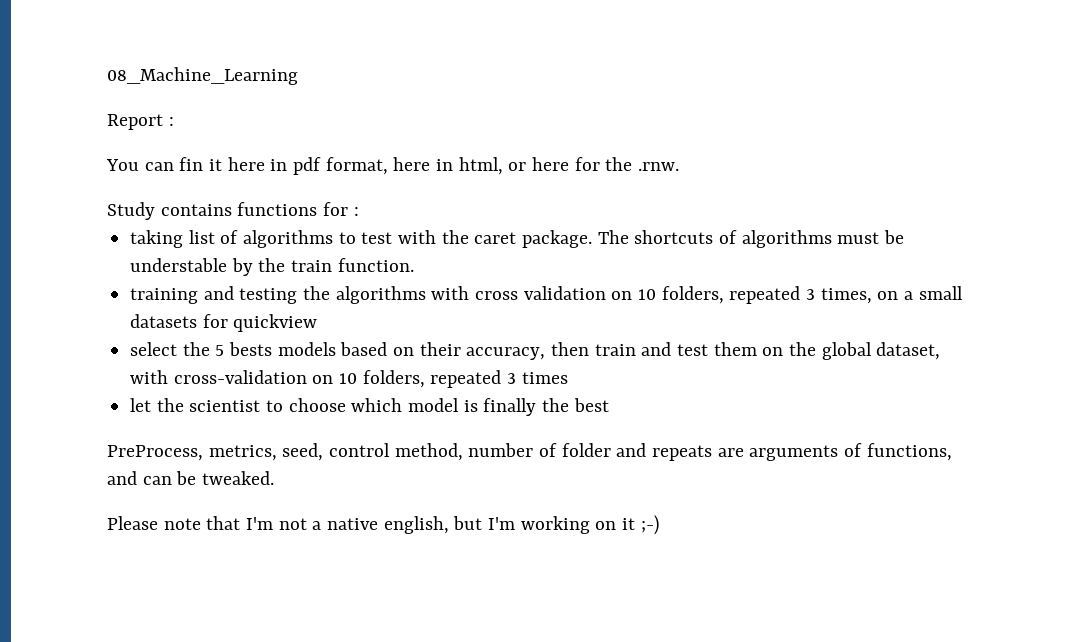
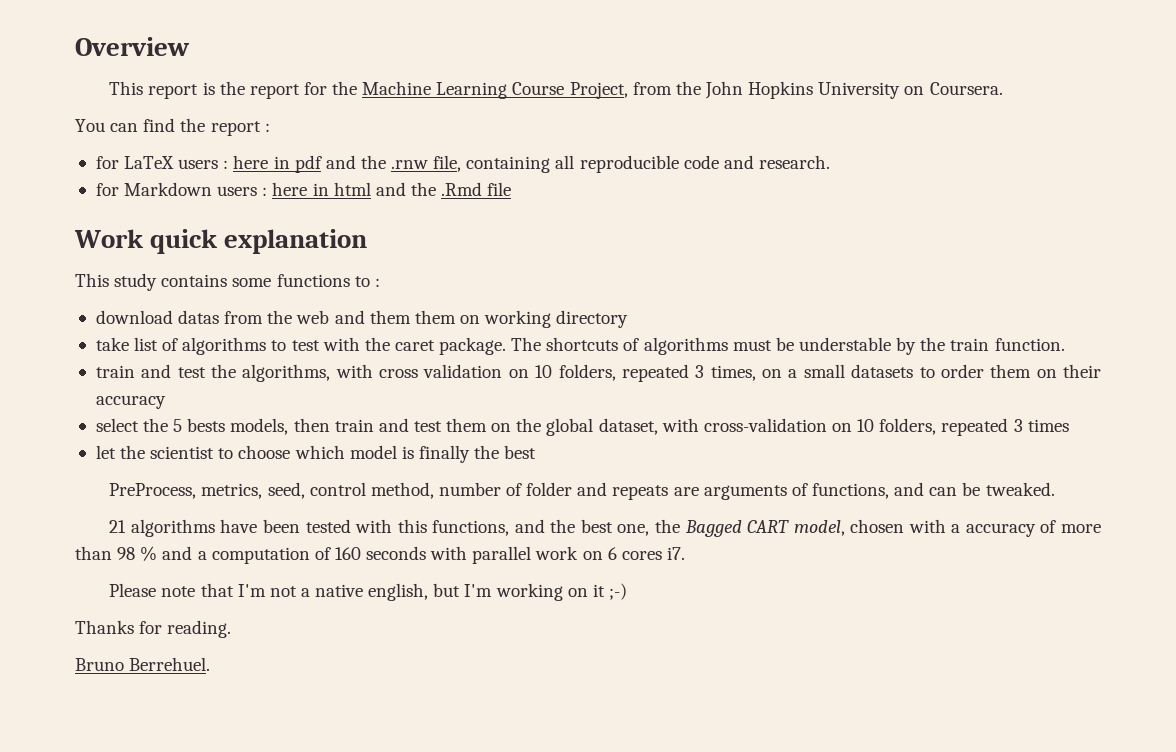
- 08_Machine_Learning
- Report :
- You can fin it here in pdf format, here in html, or here for the .rnw.
- Study contains functions for :
- taking list of algorithms to test with the caret package.
+ Overview
+ This report is the report for the Machine Learning Course Project, from the John Hopkins University on Coursera.
+ You can find the report :
+ for LaTeX users : here in pdf and the .rnw file, containing all reproducible code and research.
+ for Markdown users : here in html and the .Rmd file
+ Work quick explanation
+ This study contains some functions to :
+ download datas from the web and them them on working directory
+ take list of algorithms to test with the caret package.
- training and testing the algorithms with cross validation on 10 folders, repeated 3 times, on a small datasets for quickview
+ train and test the algorithms, with cross validation on 10 folders, repeated 3 times, on a small datasets to order them on their accuracy
- select the 5 bests models based on their accuracy, then train and test them on the global dataset, with cross-validation on 10 folders, repeated 3 times
+ select the 5 bests models, then train and test them on the global dataset, with cross-validation on 10 folders, repeated 3 times
+ 21 algorithms have been tested with this functions, and the best one, the Bagged CART model, chosen with a accuracy of more than 98 % and a computation of 160 seconds with parallel work on 6 cores i7.
+ Thanks for reading.
+ Bruno Berrehuel.

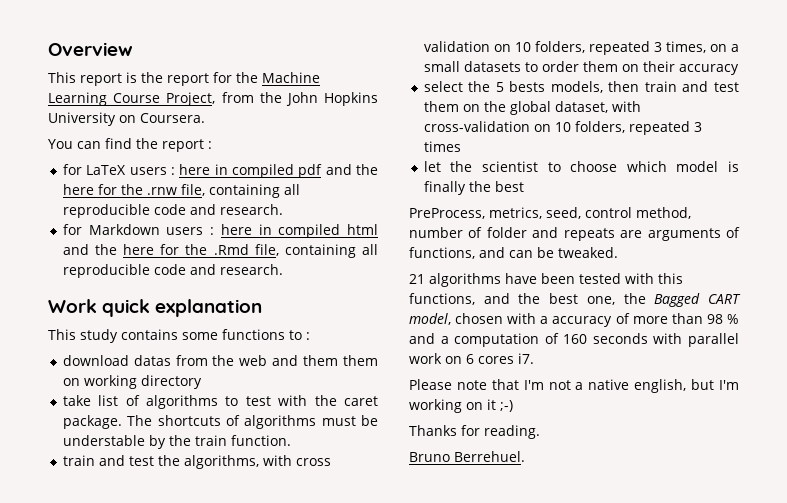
- for LaTeX users : here in pdf and the .rnw file, containing all reproducible code and research.
+ for LaTeX users : here in compiled pdf and the here for the .rnw file, containing all reproducible code and research.
- for Markdown users : here in html and the .Rmd file
+ for Markdown users : here in compiled html and the here for the .Rmd file, containing all reproducible code and research.

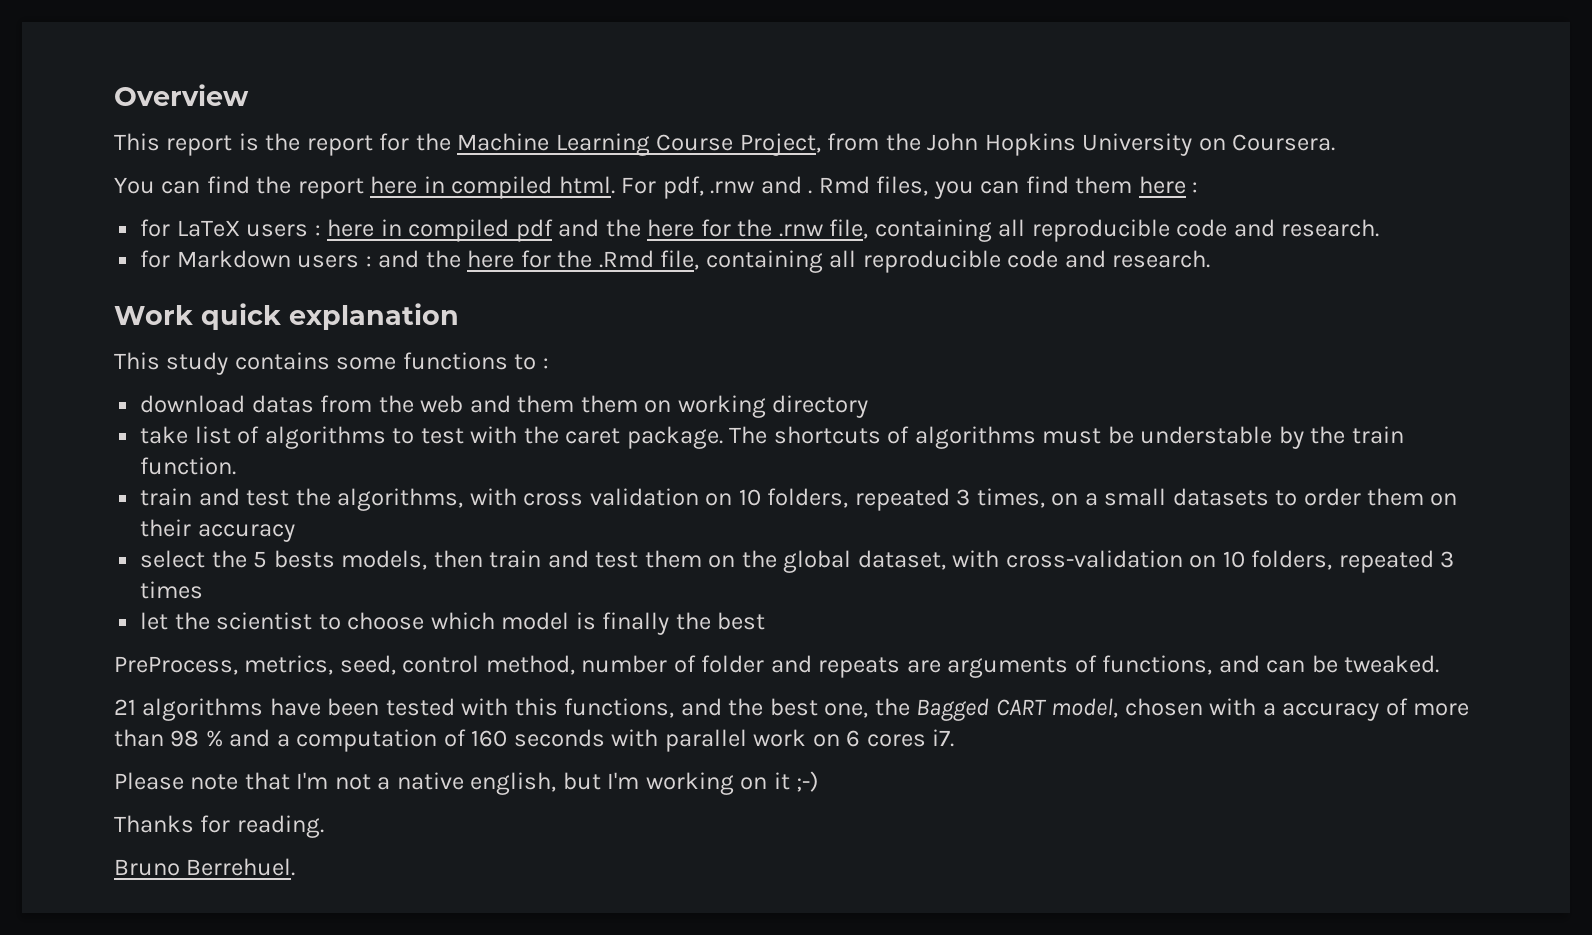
- You can find the report :
+ You can find the report here in compiled html. For pdf, .rnw and . Rmd files, you can find them here :
- for Markdown users : here in compiled html and the here for the .Rmd file, containing all reproducible code and research.
+ for Markdown users : and the here for the .Rmd file, containing all reproducible code and research.

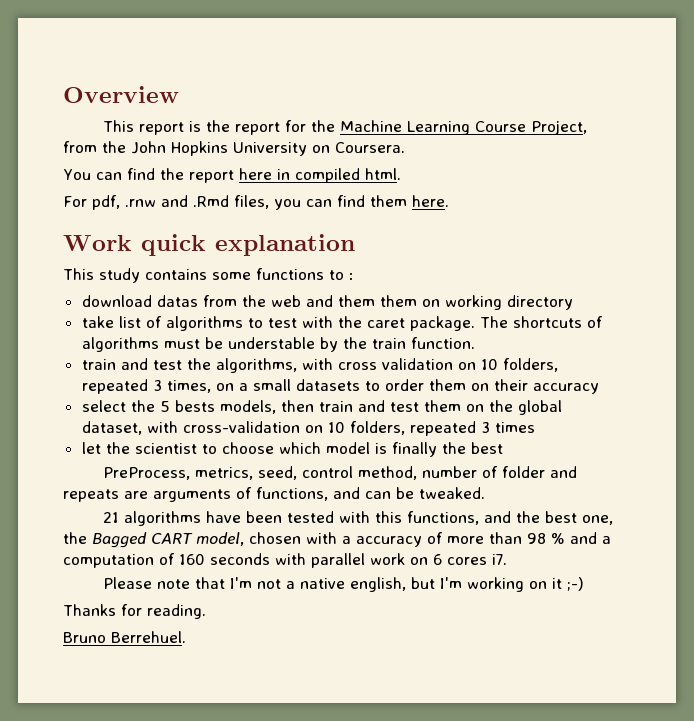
- You can find the report here in compiled html. For pdf, .rnw and . Rmd files, you can find them here :
- for LaTeX users : here in compiled pdf and the here for the .rnw file, containing all reproducible code and research.
- for Markdown users : and the here for the .Rmd file, containing all reproducible code and research.
+ You can find the report here in compiled html.
+ For pdf, .rnw and .Rmd files, you can find them here.

